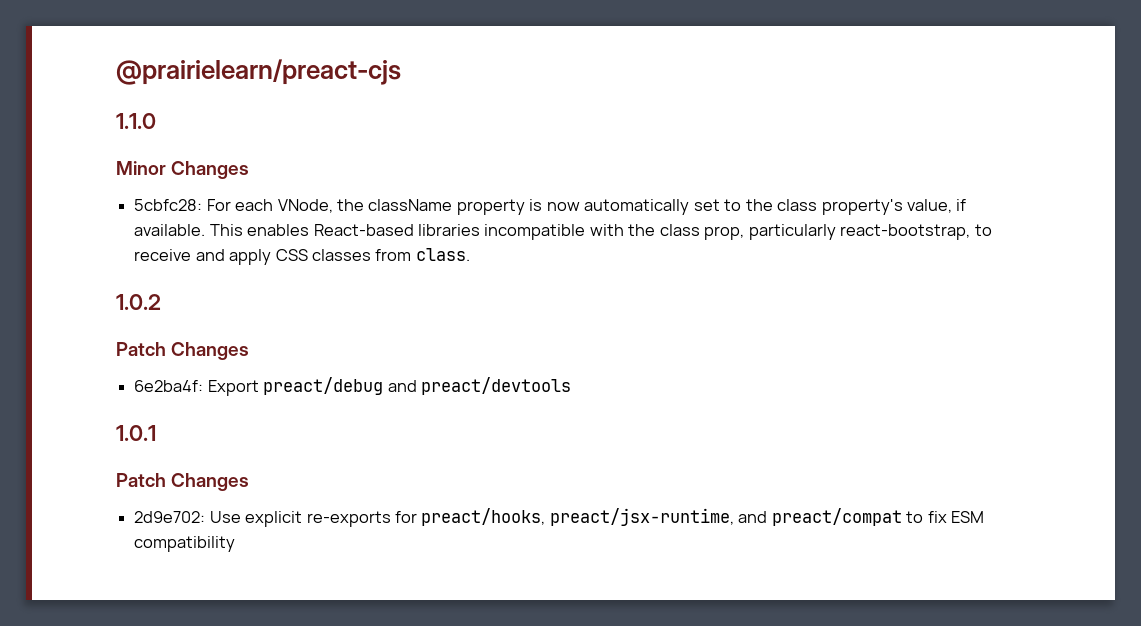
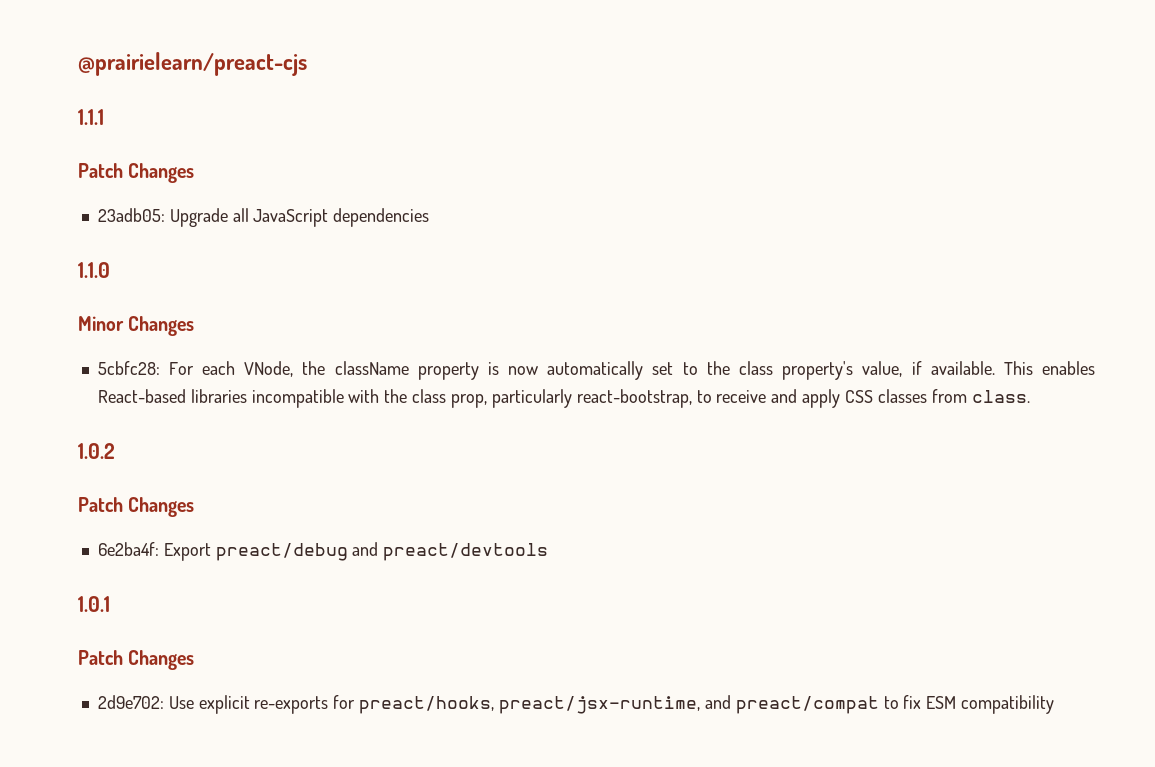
+ 1.1.1
+ Patch Changes
+ 23adb05: Upgrade all JavaScript dependencies

